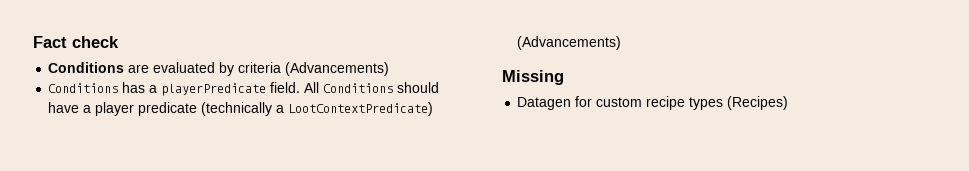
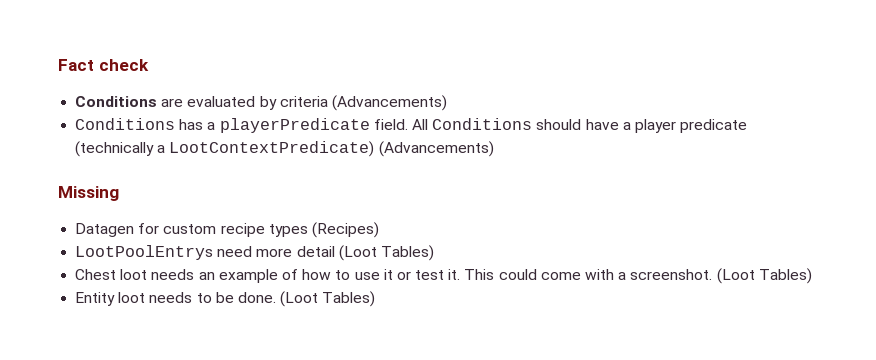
+ LootPoolEntrys need more detail (Loot Tables)
+ Chest loot needs an example of how to use it or test it. This could come with a screenshot. (Loot Tables)
+ Entity loot needs to be done. (Loot Tables)

